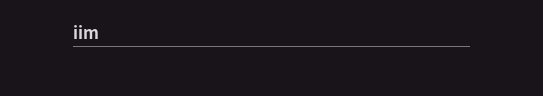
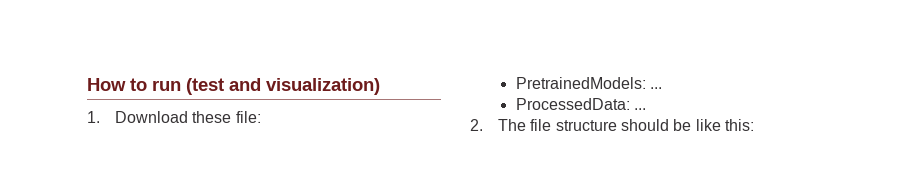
- iim
+ How to run (test and visualization)
+ 1. Download these file:
+ PretrainedModels: ...
+ ProcessedData: ...
+ 2. The file structure should be like this:

